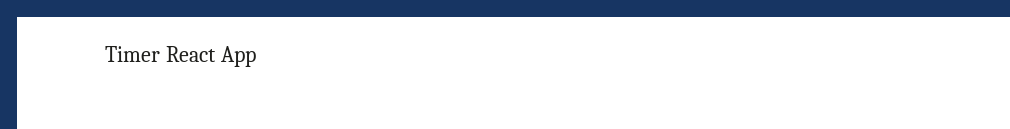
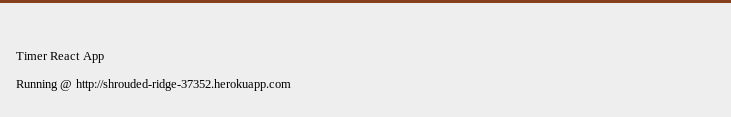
+ Running @ http://shrouded-ridge-37352.herokuapp.com

